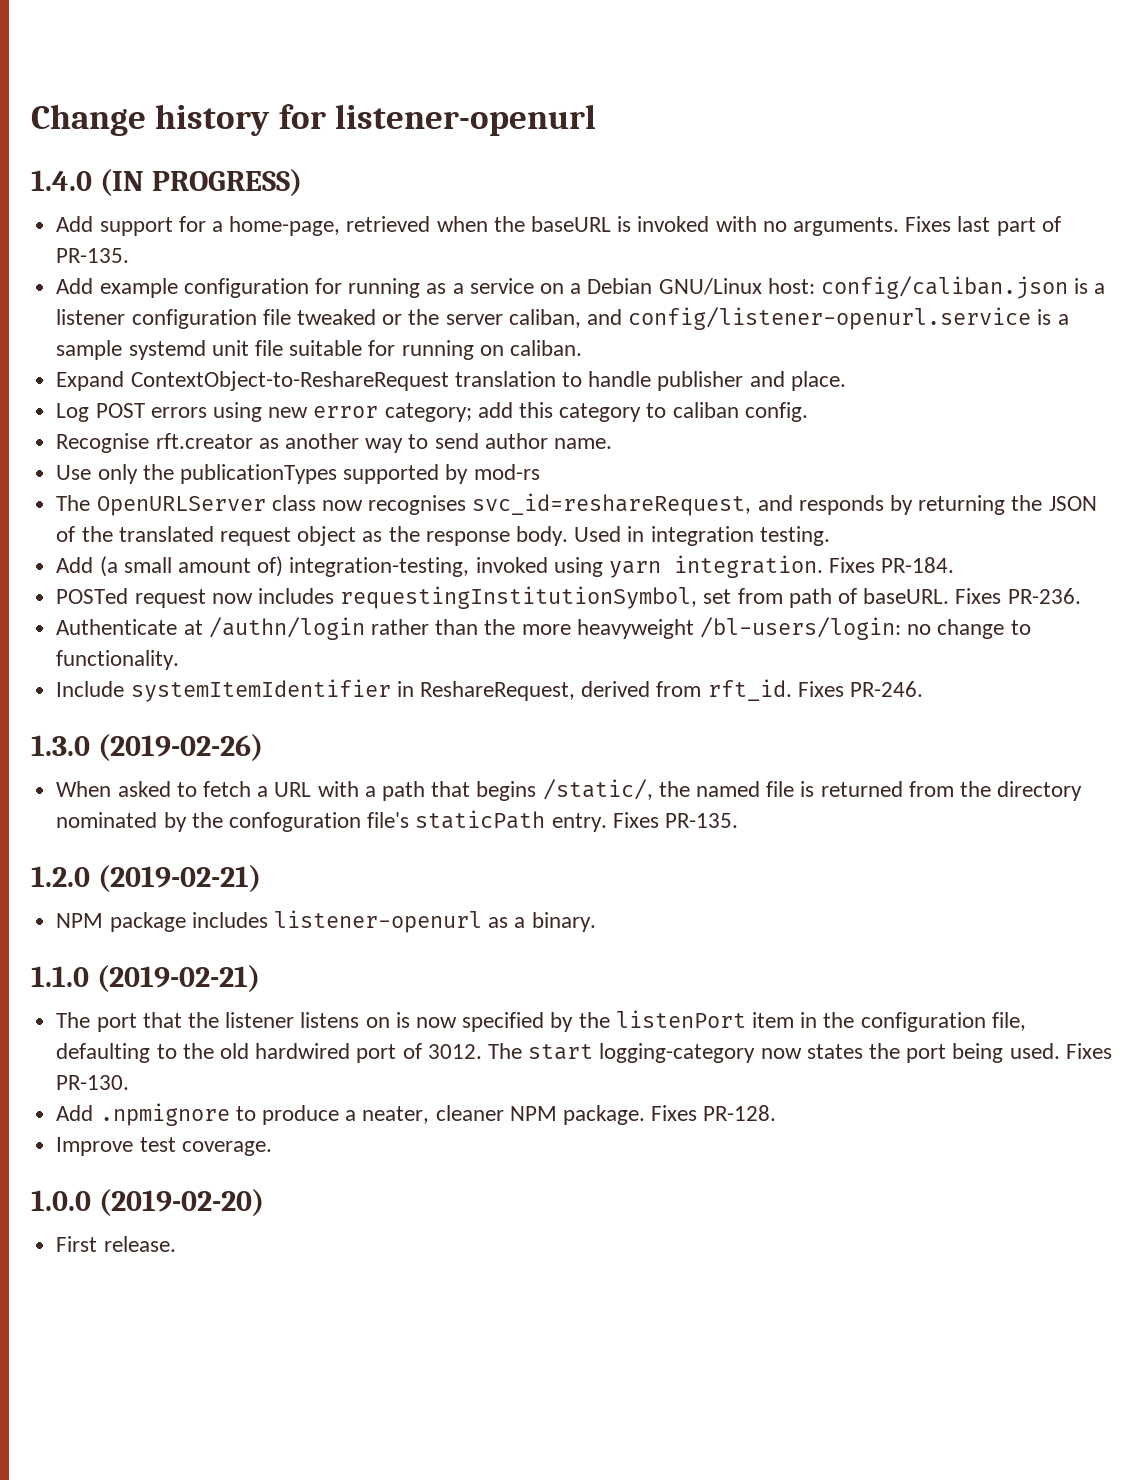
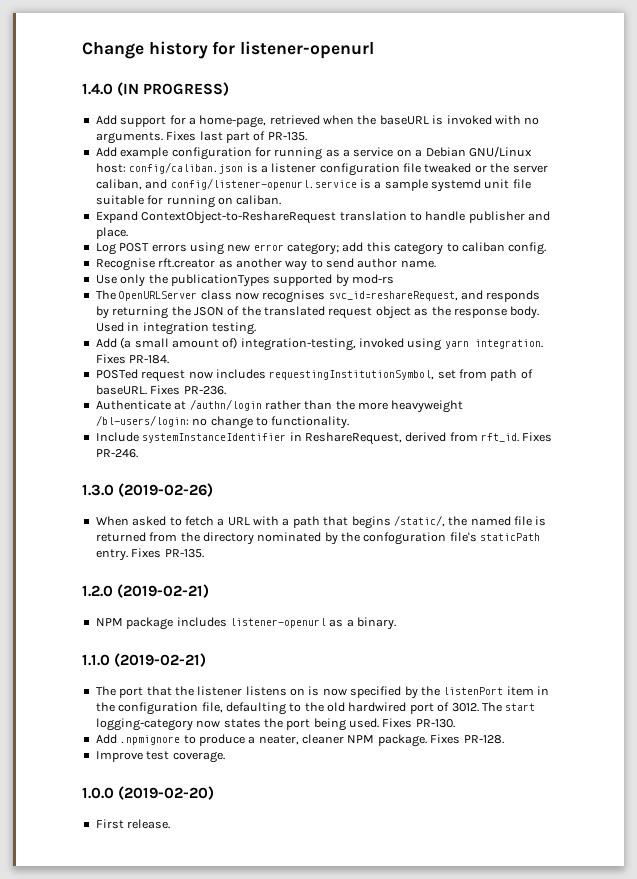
- Include systemItemIdentifier in ReshareRequest, derived from rft_id.
+ Include systemInstanceIdentifier in ReshareRequest, derived from rft_id.

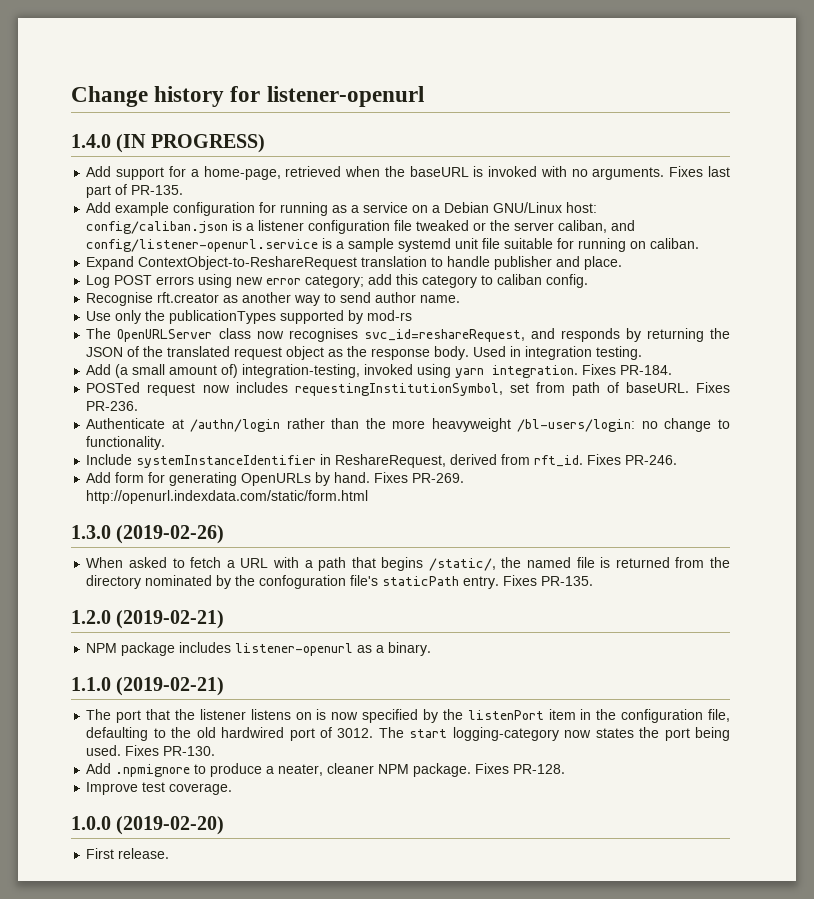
+ Add form for generating OpenURLs by hand. Fixes PR-269. http://openurl.indexdata.com/static/form.html

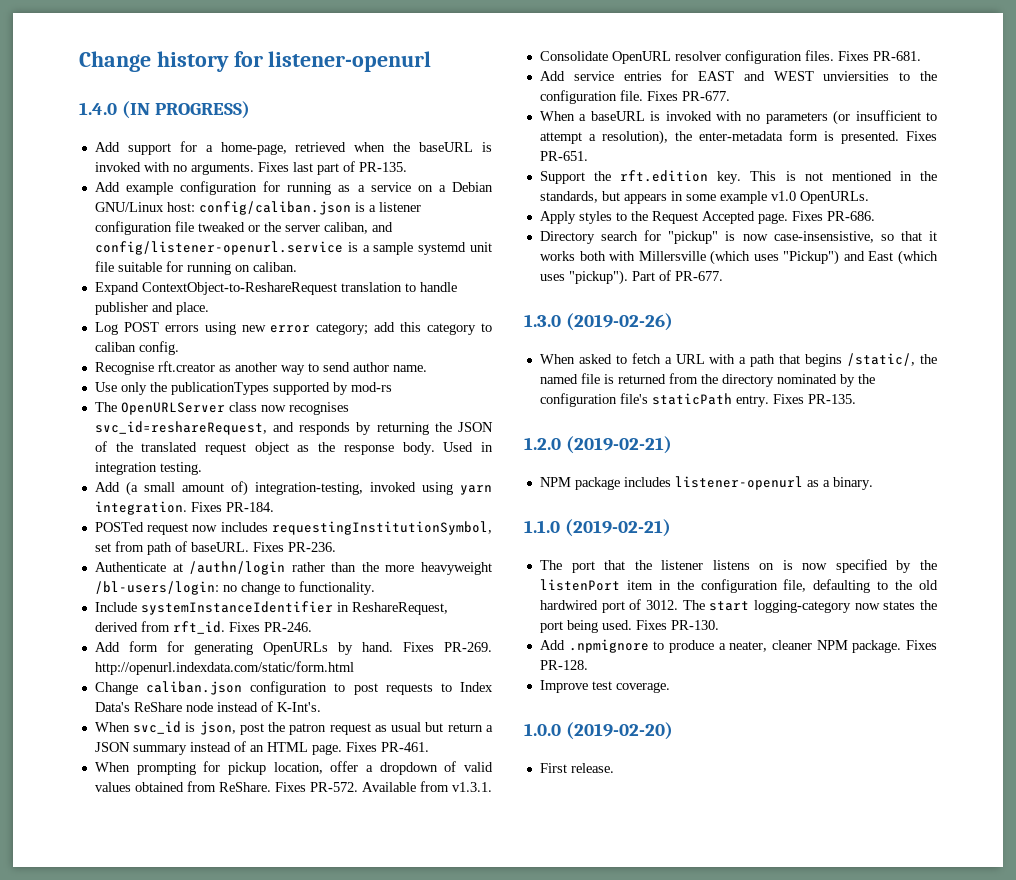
+ Change caliban.json configuration to post requests to Index Data's ReShare node instead of K-Int's.
+ When svc_id is json, post the patron request as usual but return a JSON summary instead of an HTML page. Fixes PR-461.
+ When prompting for pickup location, offer a dropdown of valid values obtained from ReShare. Fixes PR-572. Available from v1.3.1.
+ Consolidate OpenURL resolver configuration files. Fixes PR-681.
+ Add service entries for EAST and WEST unviersities to the configuration file. Fixes PR-677.
+ When a baseURL is invoked with no parameters (or insufficient to attempt a resolution), the enter-metadata form is presented. Fixes PR-651.
+ Support the rft.edition key. This is not mentioned in the standards, but appears in some example v1.0 OpenURLs.
+ Apply styles to the Request Accepted page. Fixes PR-686.
+ Directory search for "pickup" is now case-insensistive, so that it works both with Millersville (which uses "Pickup") and East (which uses "pickup"). Part of PR-677.
- When asked to fetch a URL with a path that begins /static/, the named file is returned from the directory nominated by the confoguration file's staticPath entry.
+ When asked to fetch a URL with a path that begins /static/, the named file is returned from the directory nominated by the configuration file's staticPath entry.

